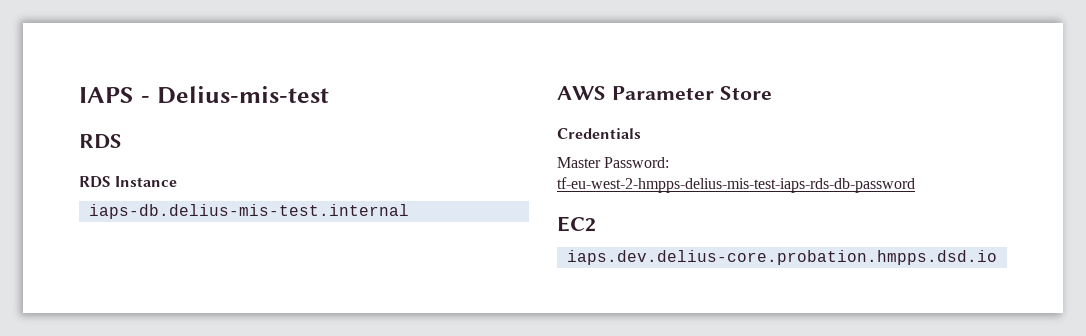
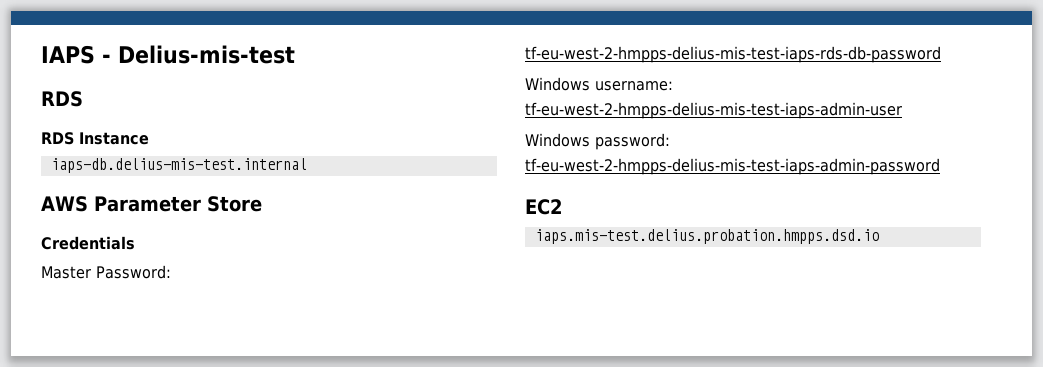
+ Windows username: tf-eu-west-2-hmpps-delius-mis-test-iaps-admin-user
+ Windows password: tf-eu-west-2-hmpps-delius-mis-test-iaps-admin-password
- iaps.dev.delius-core.probation.hmpps.dsd.io
+ iaps.mis-test.delius.probation.hmpps.dsd.io

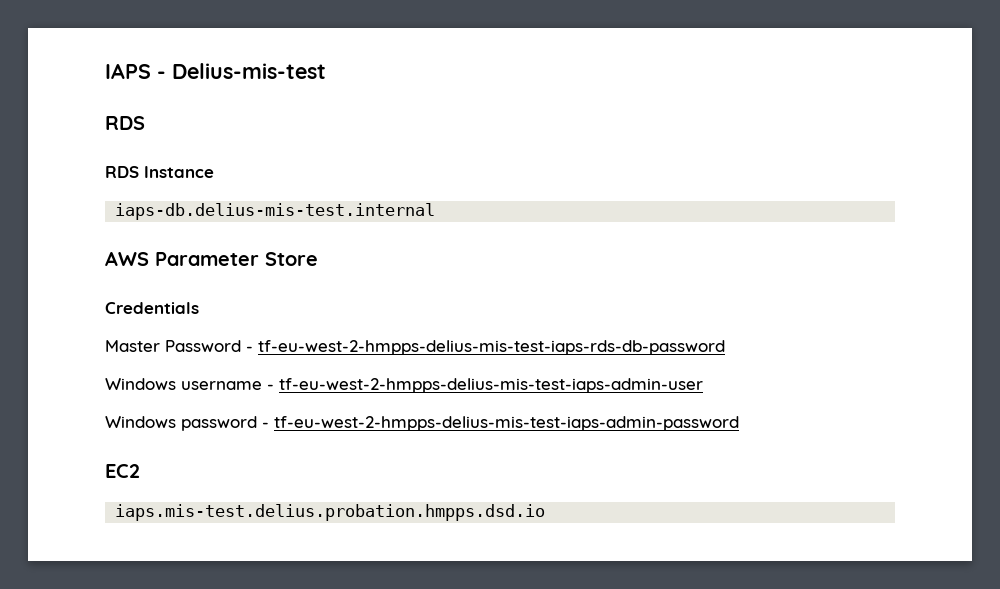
- Master Password: tf-eu-west-2-hmpps-delius-mis-test-iaps-rds-db-password
+ Master Password - tf-eu-west-2-hmpps-delius-mis-test-iaps-rds-db-password
- Windows username: tf-eu-west-2-hmpps-delius-mis-test-iaps-admin-user
+ Windows username - tf-eu-west-2-hmpps-delius-mis-test-iaps-admin-user
- Windows password: tf-eu-west-2-hmpps-delius-mis-test-iaps-admin-password
+ Windows password - tf-eu-west-2-hmpps-delius-mis-test-iaps-admin-password

